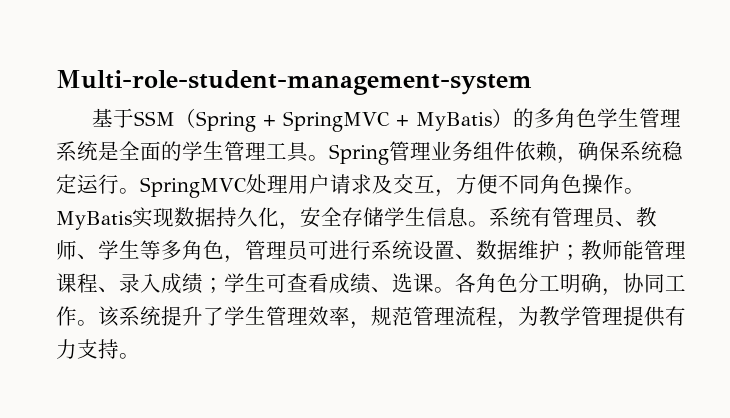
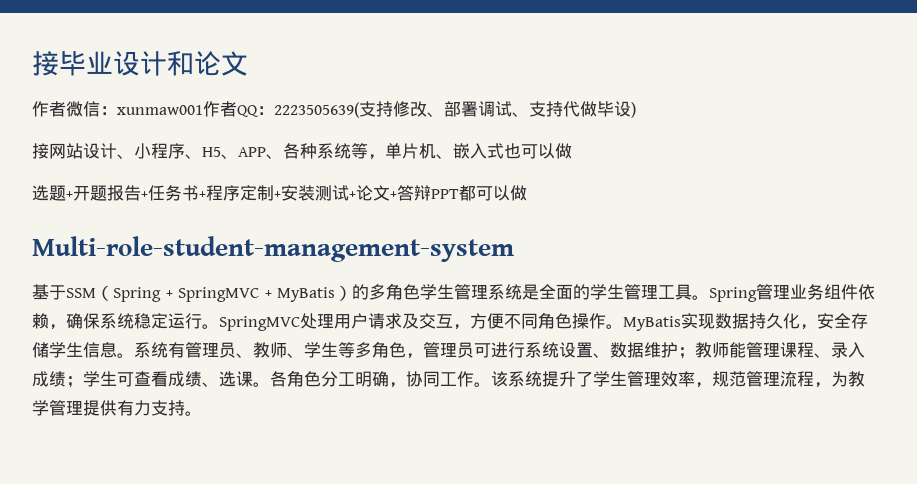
+ 接毕业设计和论文
+ 作者微信：xunmaw001作者QQ：2223505639(支持修改、部署调试、支持代做毕设)
+ 接网站设计、小程序、H5、APP、各种系统等，单片机、嵌入式也可以做
+ 选题+开题报告+任务书+程序定制+安装测试+论文+答辩PPT都可以做

